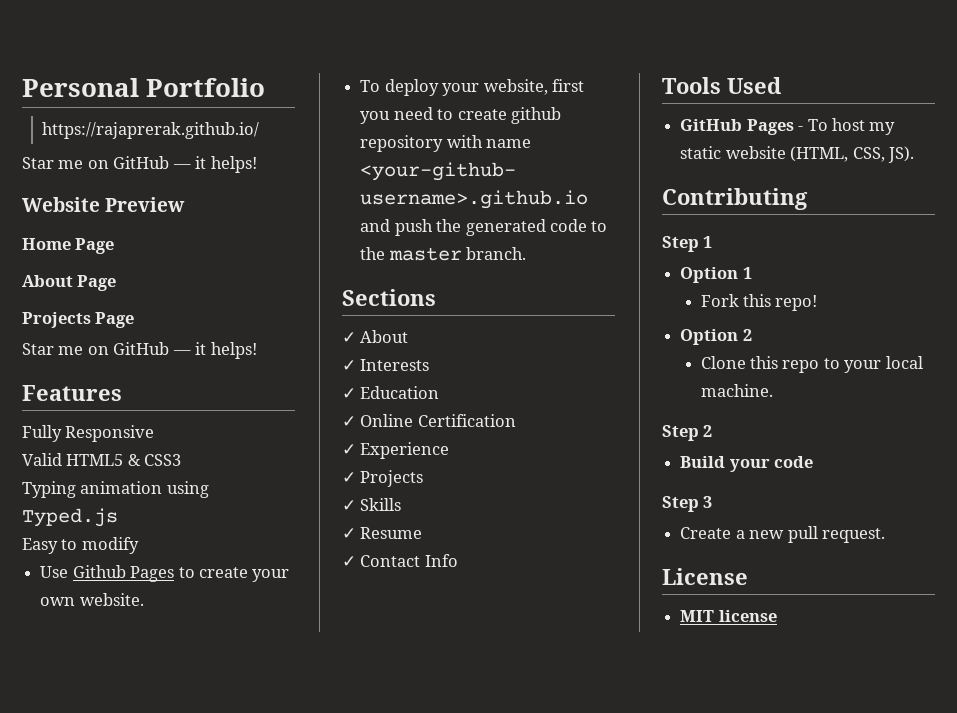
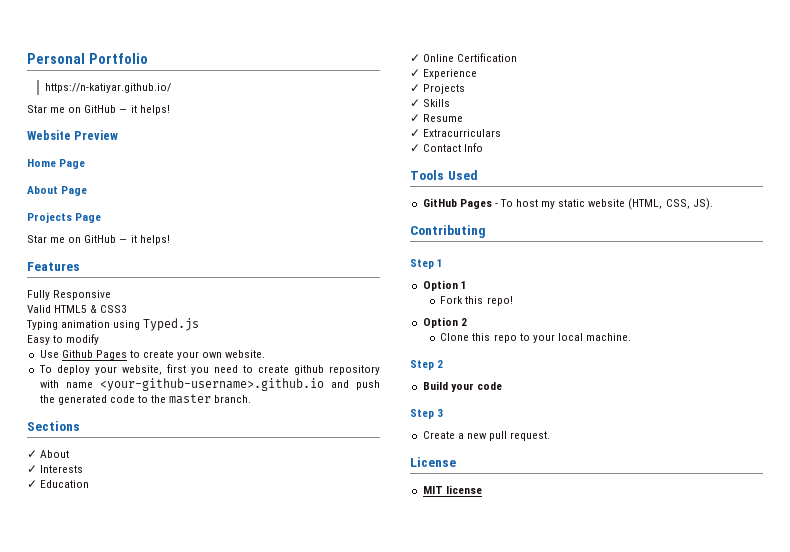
- https://rajaprerak.github.io/
+ https://n-katiyar.github.io/
+ ✓ Extracurriculars

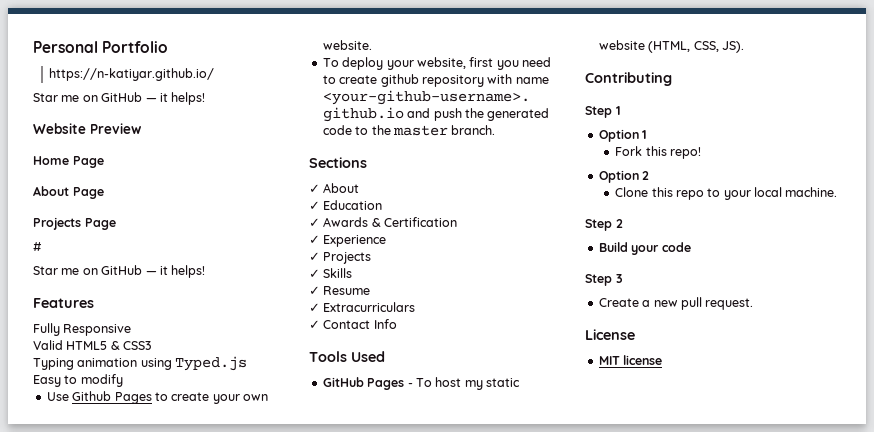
+ #
- ✓ Interests
- ✓ Online Certification
+ ✓ Awards & Certification

